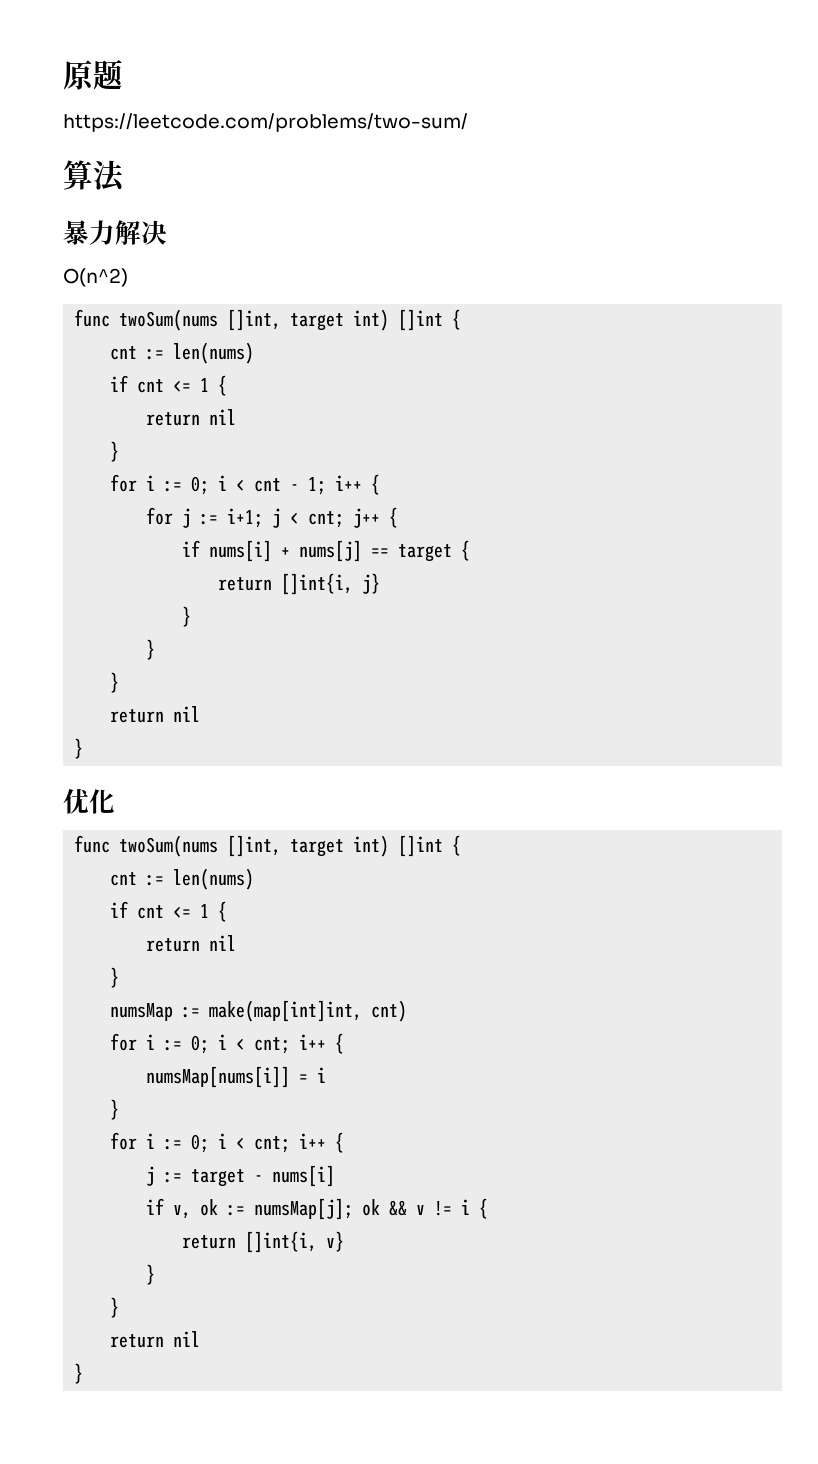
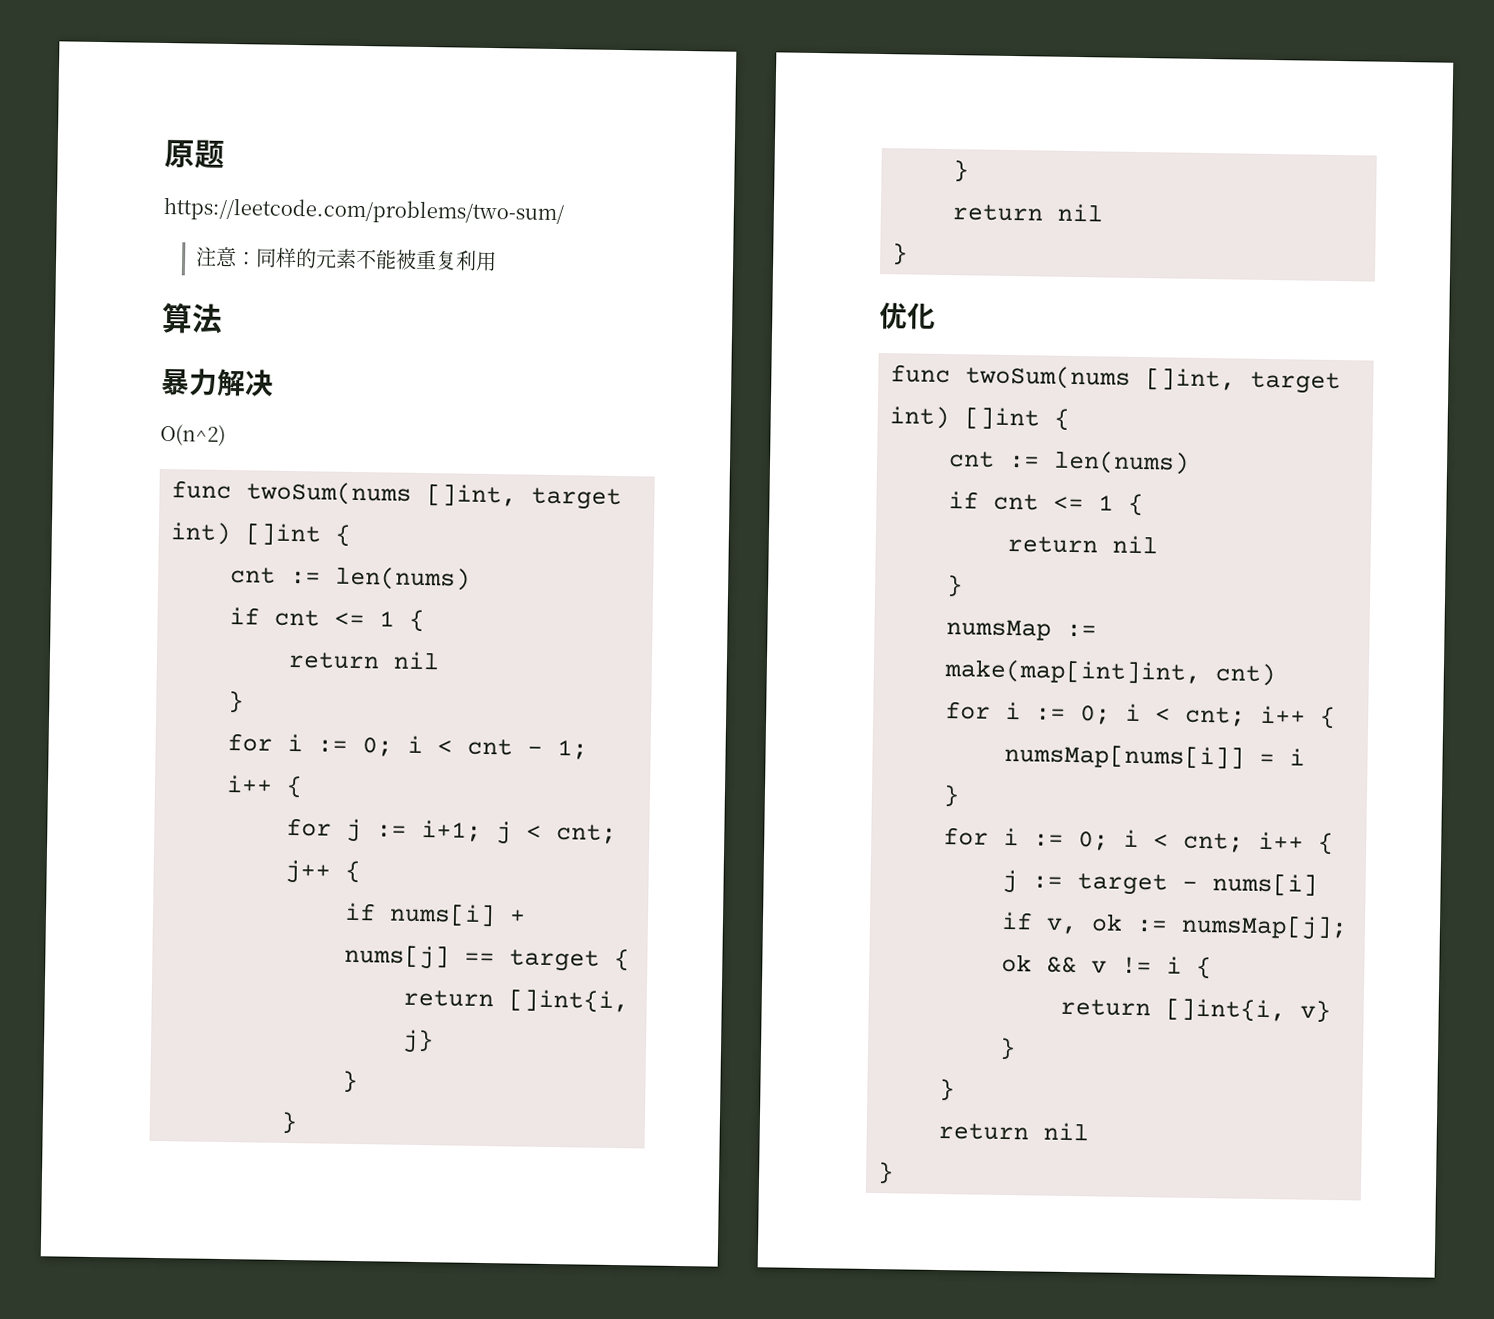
+ 注意：同样的元素不能被重复利用

